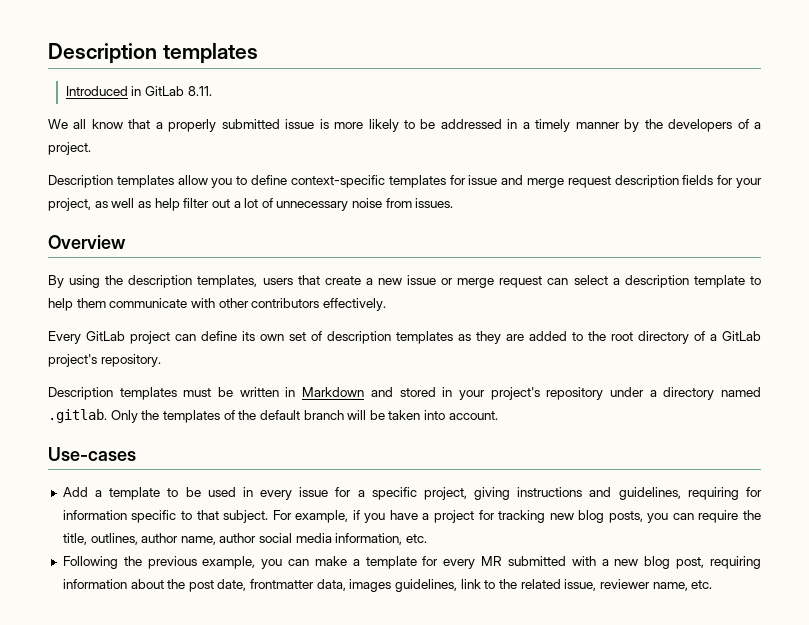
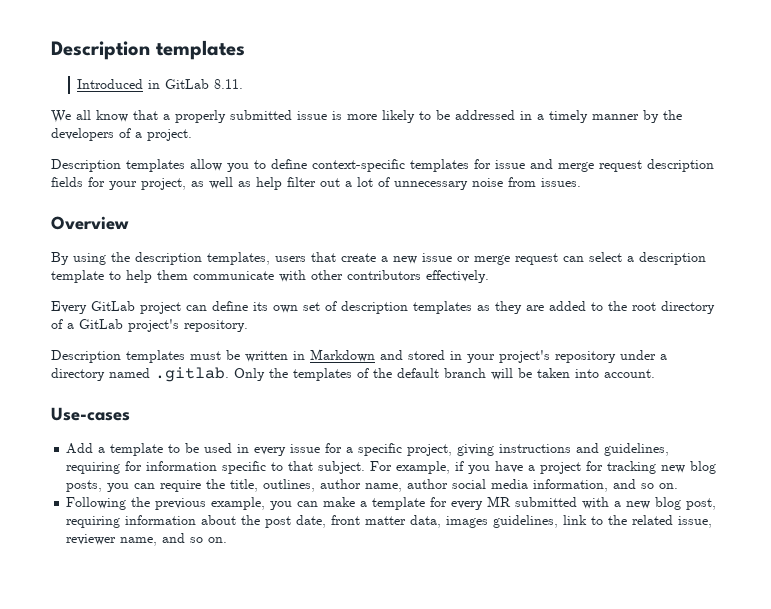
- For example, if you have a project for tracking new blog posts, you can require the title, outlines, author name, author social media information, etc.
+ For example, if you have a project for tracking new blog posts, you can require the title, outlines, author name, author social media information, and so on.
- Following the previous example, you can make a template for every MR submitted with a new blog post, requiring information about the post date, frontmatter data, images guidelines, link to the related issue, reviewer name, etc.
+ Following the previous example, you can make a template for every MR submitted with a new blog post, requiring information about the post date, front matter data, images guidelines, link to the related issue, reviewer name, and so on.

